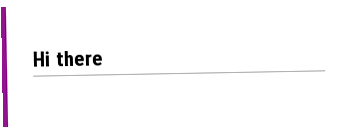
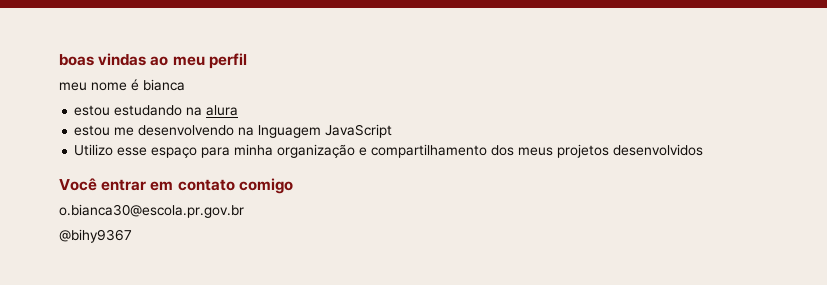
- Hi there
+ boas vindas ao meu perfil
+ meu nome é bianca
+ estou estudando na alura
+ estou me desenvolvendo na lnguagem JavaScript
+ Utilizo esse espaço para minha organização e compartilhamento dos meus projetos desenvolvidos
+ Você entrar em contato comigo
+ o.bianca30@escola.pr.gov.br
+ @bihy9367

